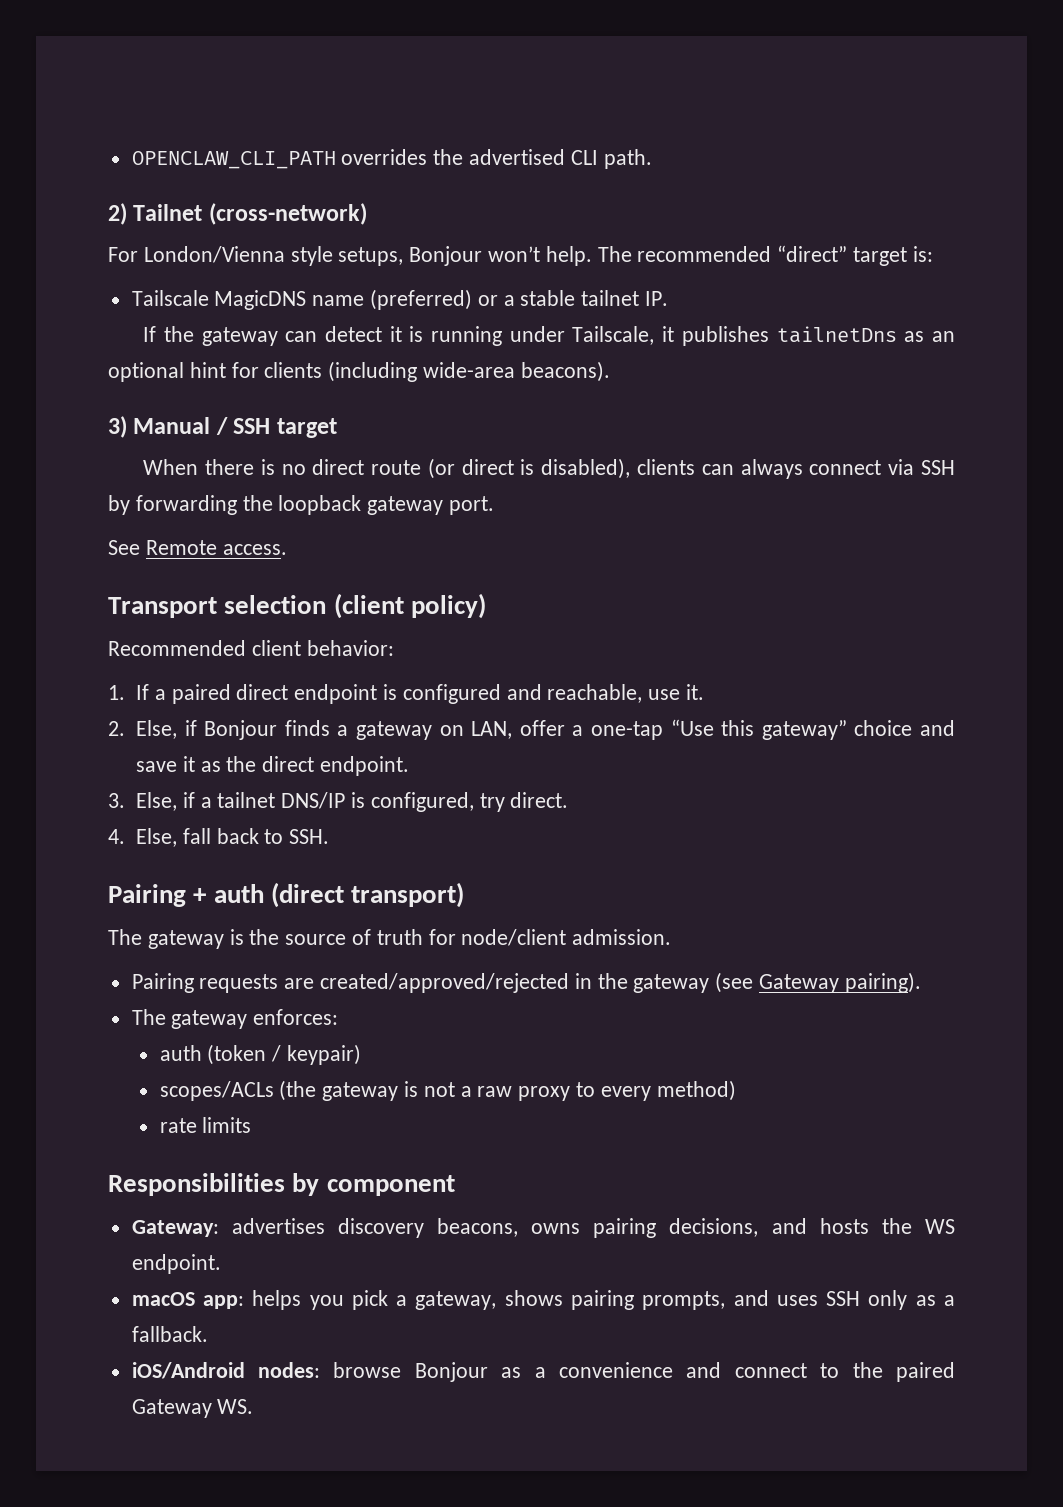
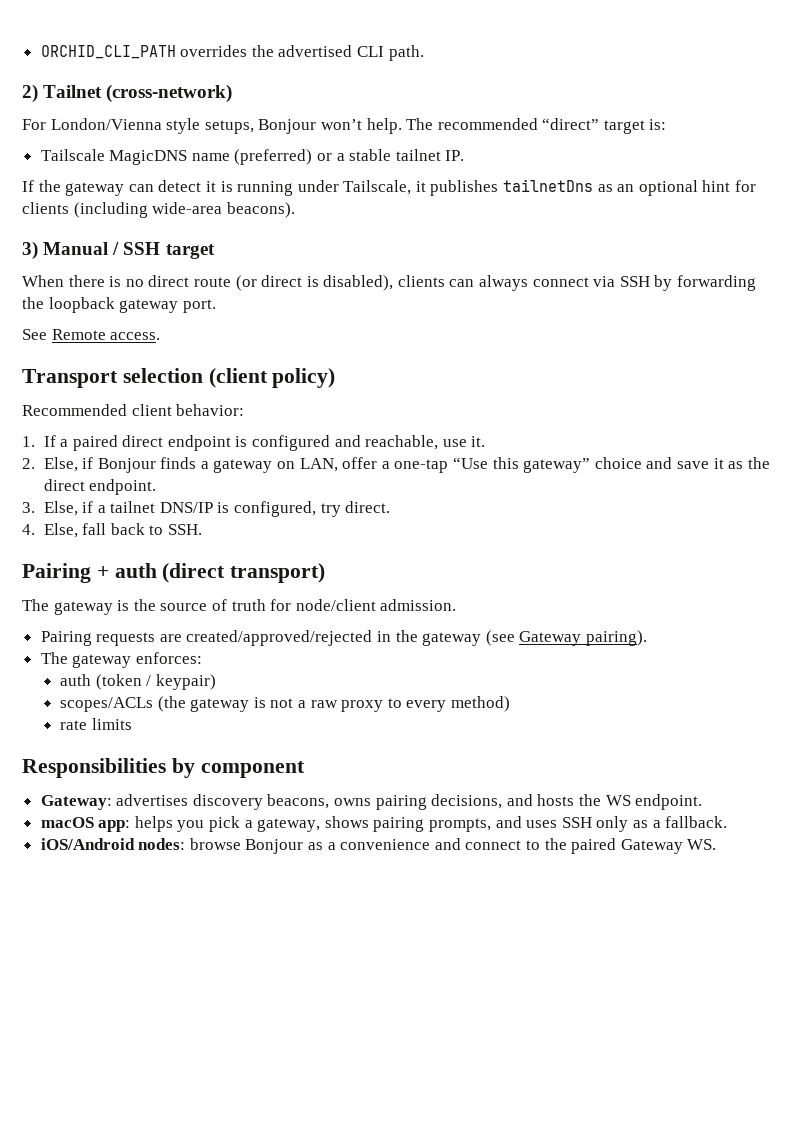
- OPENCLAW_CLI_PATH overrides the advertised CLI path.
+ ORCHID_CLI_PATH overrides the advertised CLI path.

